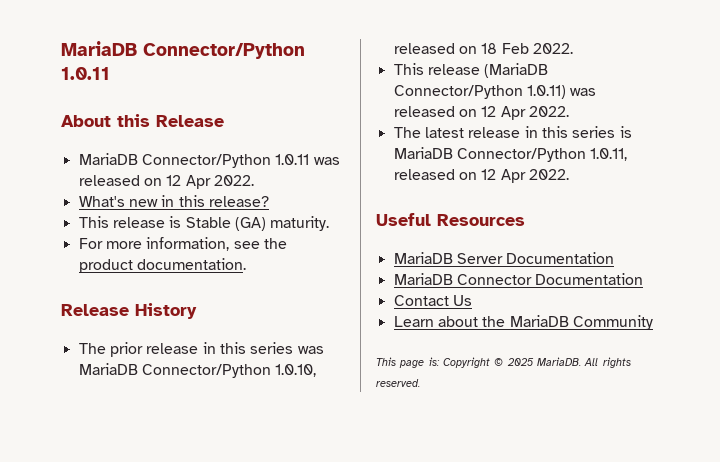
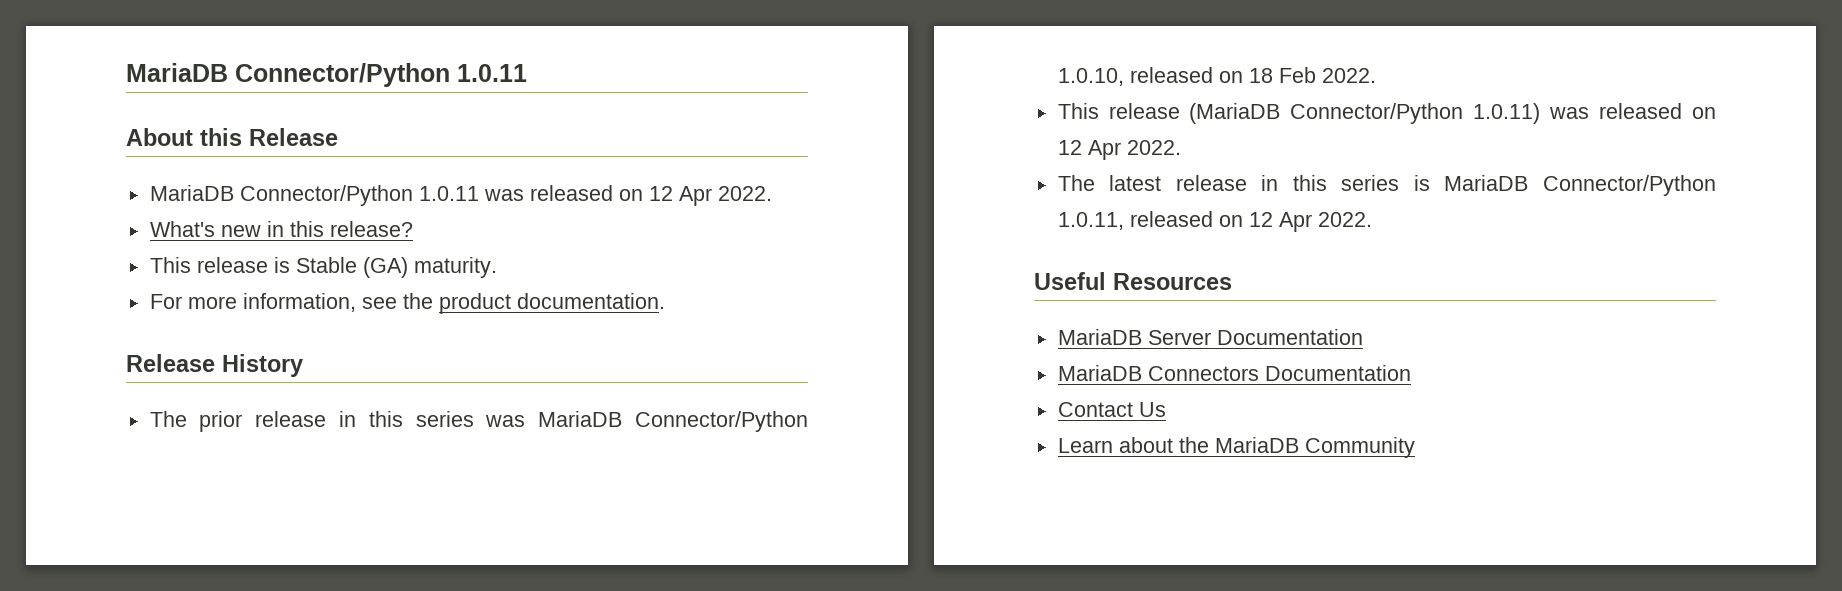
- MariaDB Connector Documentation
+ MariaDB Connectors Documentation
- This page is: Copyright © 2025 MariaDB. All rights reserved.

